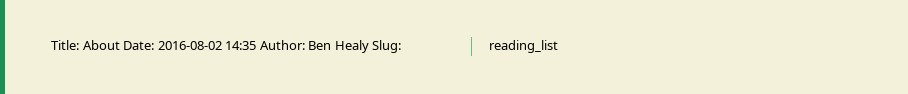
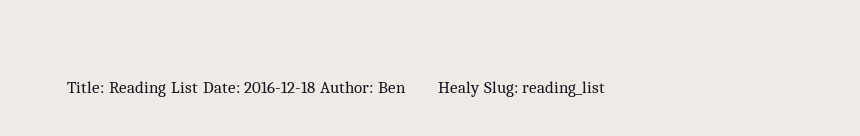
- Title: About Date: 2016-08-02 14:35 Author: Ben Healy Slug: reading_list
+ Title: Reading List Date: 2016-12-18 Author: Ben Healy Slug: reading_list

